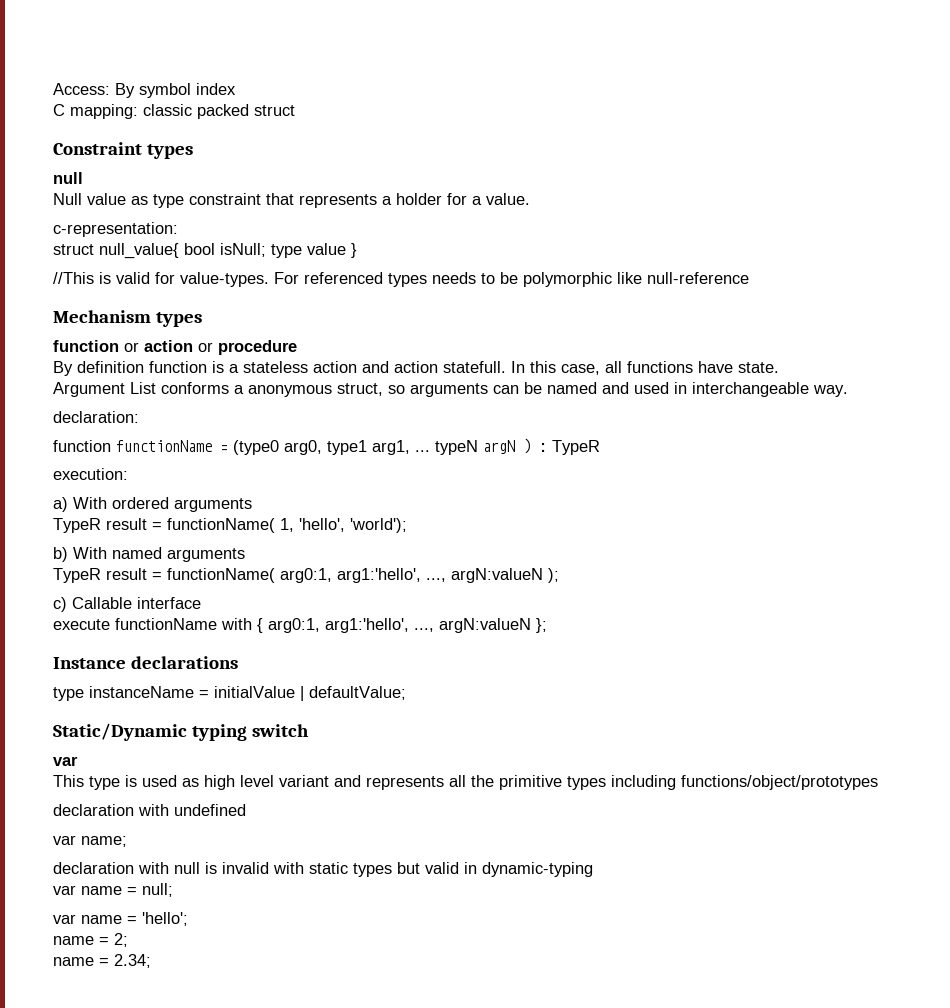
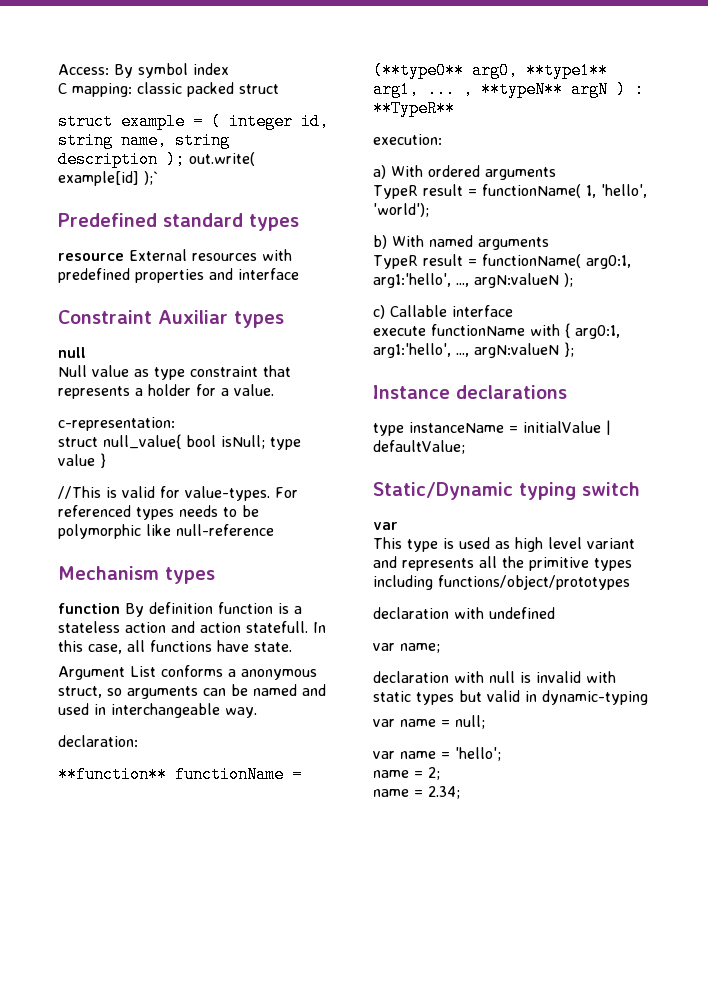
+ struct example = ( integer id, string name, string description ); out.write( example[id] );`
+ Predefined standard types
+ resource External resources with predefined properties and interface
- Constraint types
+ Constraint Auxiliar types
- function or action or procedure
- By definition function is a stateless action and action statefull.
+ function By definition function is a stateless action and action statefull.
- function functionName = (type0 arg0, type1 arg1, ... typeN argN ) : TypeR
+ **function** functionName = (**type0** arg0, **type1** arg1, ... , **typeN** argN ) : **TypeR**

